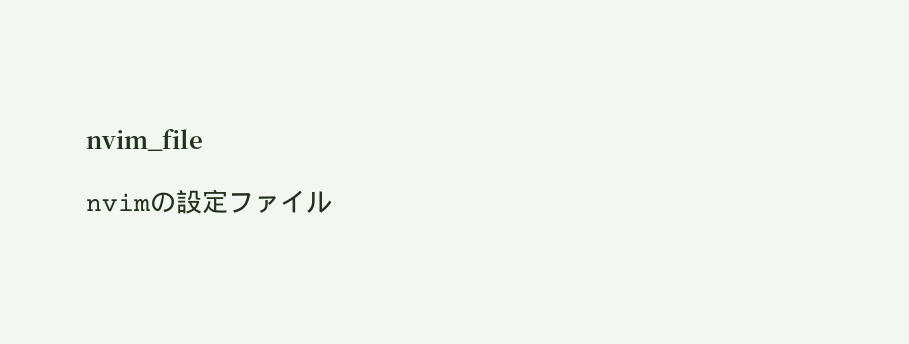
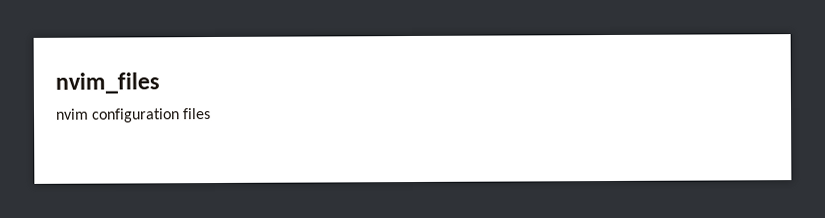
- nvim_file
+ nvim_files
- nvimの設定ファイル
+ nvim configuration files

